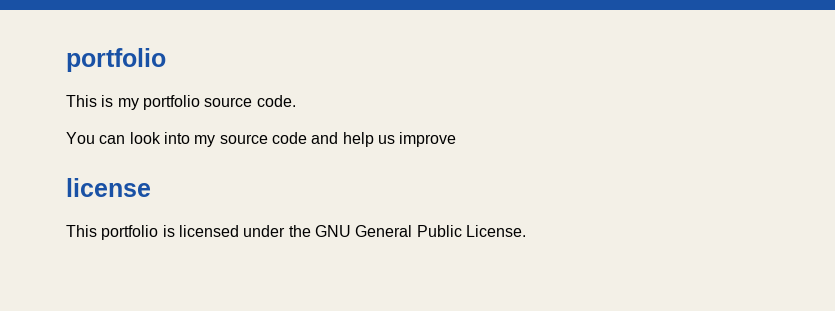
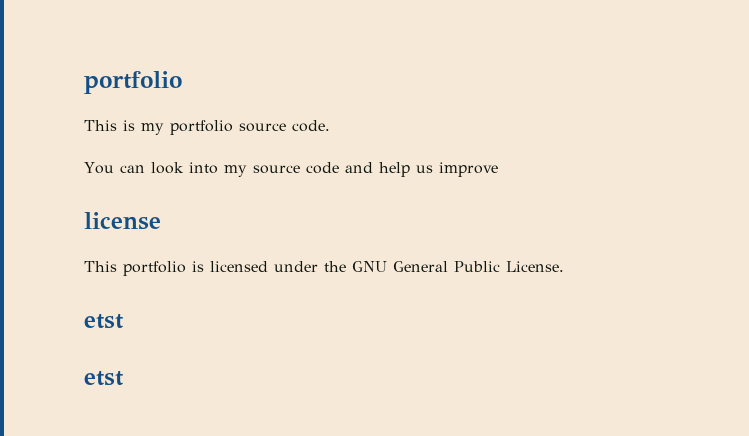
  This portfolio is licensed under the GNU General Public License.
+ etst
+ etst

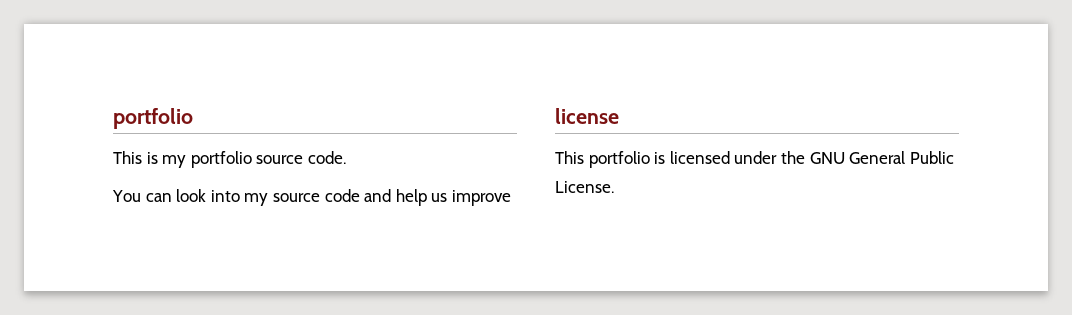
  This portfolio is licensed under the GNU General Public License.
- etst
- etst

